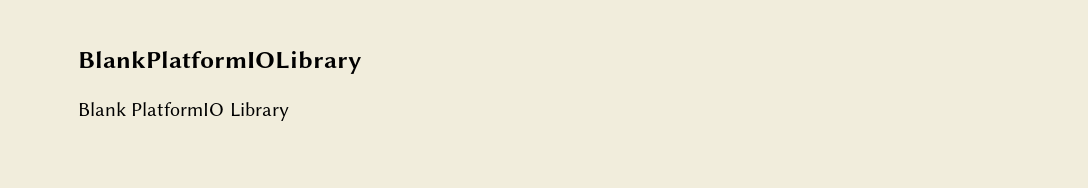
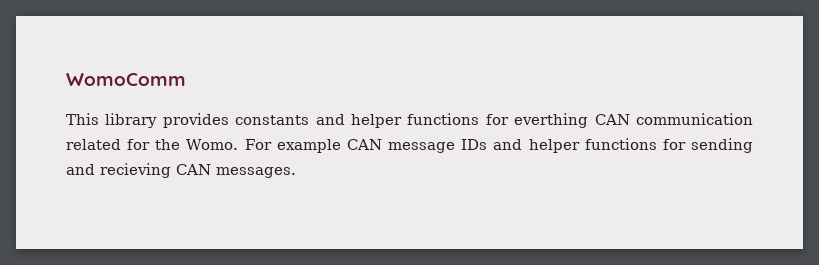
- BlankPlatformIOLibrary
- Blank PlatformIO Library
+ WomoComm
+ This library provides constants and helper functions for everthing CAN communication related for the Womo. For example CAN message IDs and helper functions for sending and recieving CAN messages.

